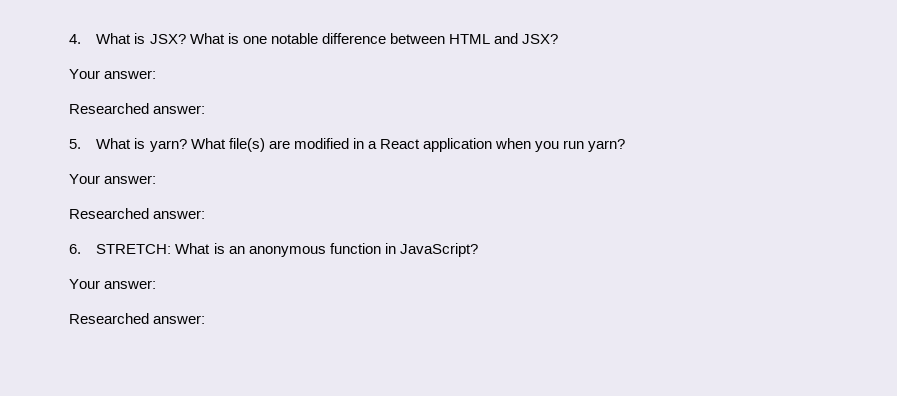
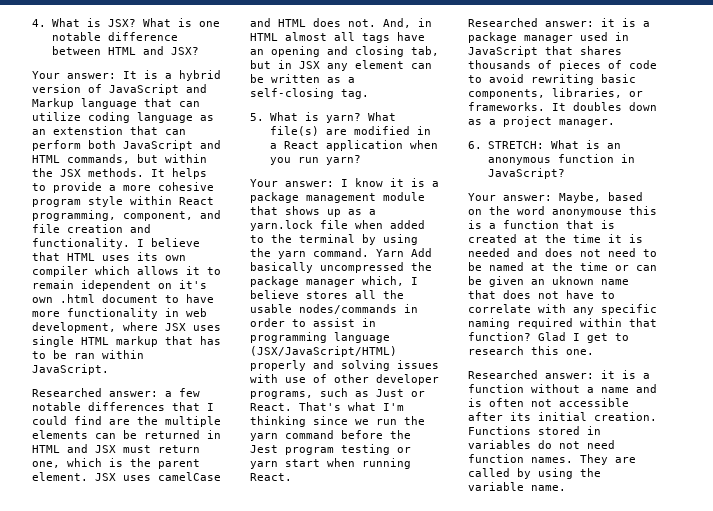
  What is one notable difference between HTML and JSX?
- Your answer:
- Researched answer:
+ Your answer: It is a hybrid version of JavaScript and Markup language that can utilize coding language as an extenstion that can perform both JavaScript and HTML commands, but within the JSX methods. It helps to provide a more cohesive program style within React programming, component, and file creation and functionality. I believe that HTML uses its own compiler which allows it to remain idependent on it's own .html document to have more functionality in web development, where JSX uses single HTML markup that has to be ran within JavaScript.
+ Researched answer: a few notable differences that I could find are the multiple elements can be returned in HTML and JSX must return one, which is the parent element. JSX uses camelCase and HTML does not. And, in HTML almost all tags have an opening and closing tab, but in JSX any element can be written as a self-closing tag.
  What file(s) are modified in a React application when you run yarn?
- Your answer:
- Researched answer:
+ Your answer: I know it is a package management module that shows up as a yarn.lock file when added to the terminal by using the yarn command. Yarn Add basically uncompressed the package manager which, I believe stores all the usable nodes/commands in order to assist in programming language (JSX/JavaScript/HTML) properly and solving issues with use of other developer programs, such as Just or React. That's what I'm thinking since we run the yarn command before the Jest program testing or yarn start when running React.
+ Researched answer: it is a package manager used in JavaScript that shares thousands of pieces of code to avoid rewriting basic components, libraries, or frameworks. It doubles down as a project manager.
  6. STRETCH: What is an anonymous function in JavaScript?
- Your answer:
- Researched answer:
+ Your answer: Maybe, based on the word anonymouse this is a function that is created at the time it is needed and does not need to be named at the time or can be given an uknown name that does not have to correlate with any specific naming required within that function? Glad I get to research this one.
+ Researched answer: it is a function without a name and is often not accessible after its initial creation. Functions stored in variables do not need function names. They are called by using the variable name.

